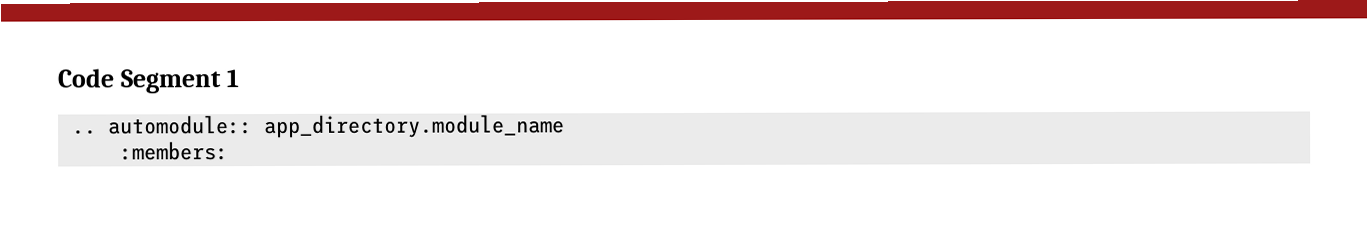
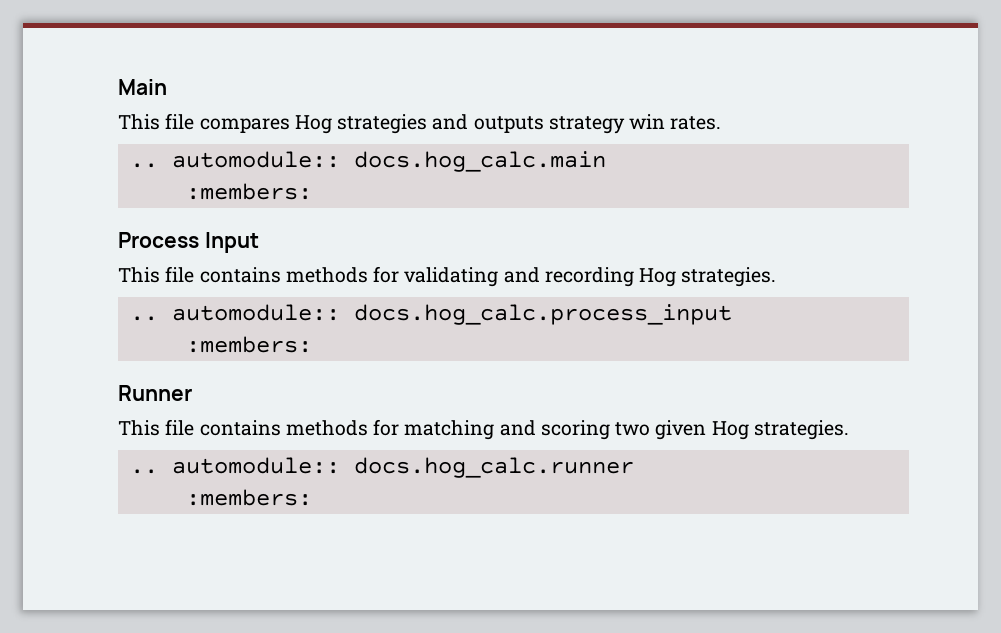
- Code Segment 1
- .. automodule:: app_directory.module_name
+ Main
+ This file compares Hog strategies and outputs strategy win rates.
+ .. automodule:: docs.hog_calc.main
+ :members:
+ Process Input
+ This file contains methods for validating and recording Hog strategies.
+ .. automodule:: docs.hog_calc.process_input
+ :members:
+ Runner
+ This file contains methods for matching and scoring two given Hog strategies.
+ .. automodule:: docs.hog_calc.runner

